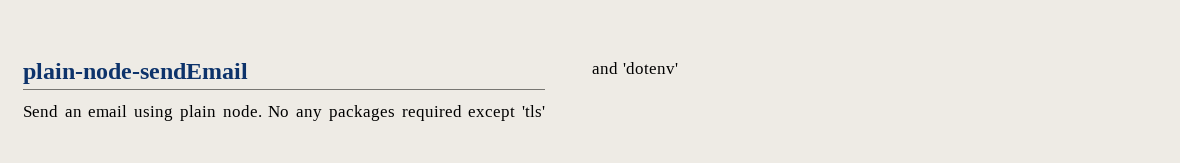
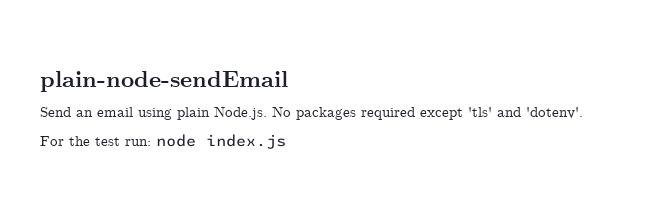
- Send an email using plain node. No any packages required except 'tls' and 'dotenv'
+ Send an email using plain Node.js. No packages required except 'tls' and 'dotenv'.
+ For the test run: node index.js

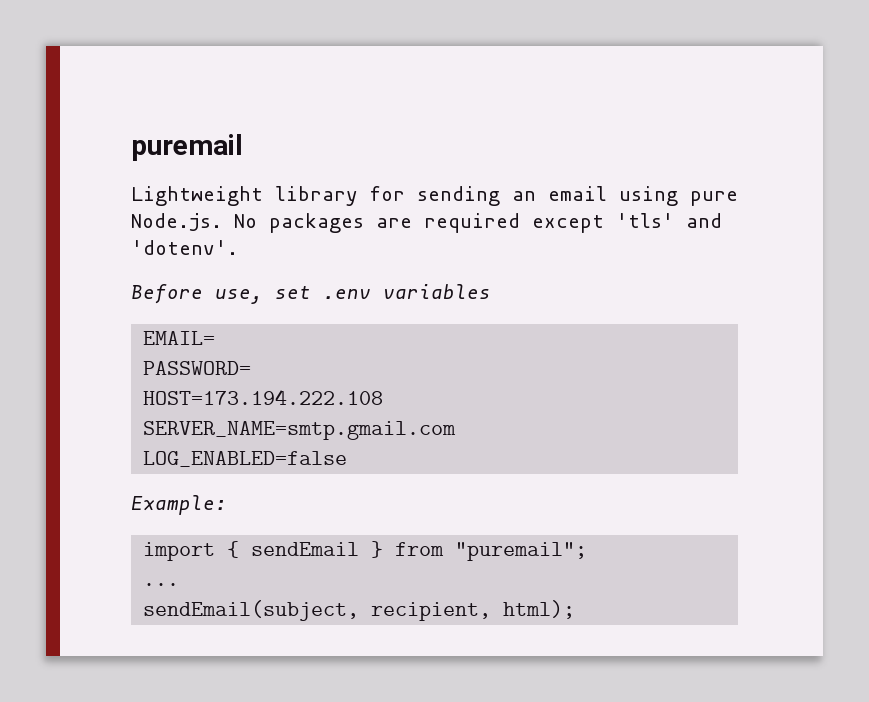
- plain-node-sendEmail
- Send an email using plain Node.js. No packages required except 'tls' and 'dotenv'.
+ puremail
+ Lightweight library for sending an email using pure Node.js. No packages are required except 'tls' and 'dotenv'.
- For the test run: node index.js
+ Before use, set .env variables
+ EMAIL=
+ PASSWORD=
+ HOST=173.194.222.108
+ SERVER_NAME=smtp.gmail.com
+ LOG_ENABLED=false
+ Example:
+ import { sendEmail } from "puremail";
+ ...
+ sendEmail(subject, recipient, html);

